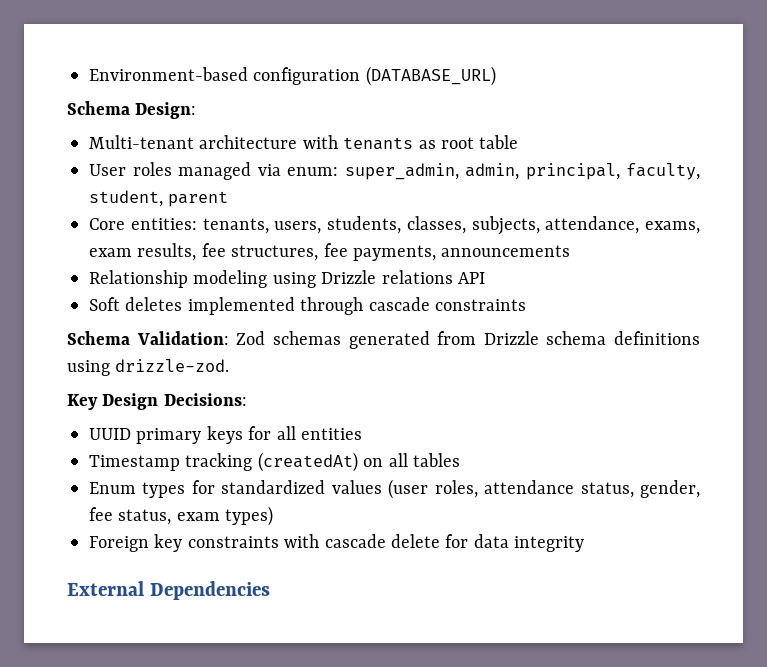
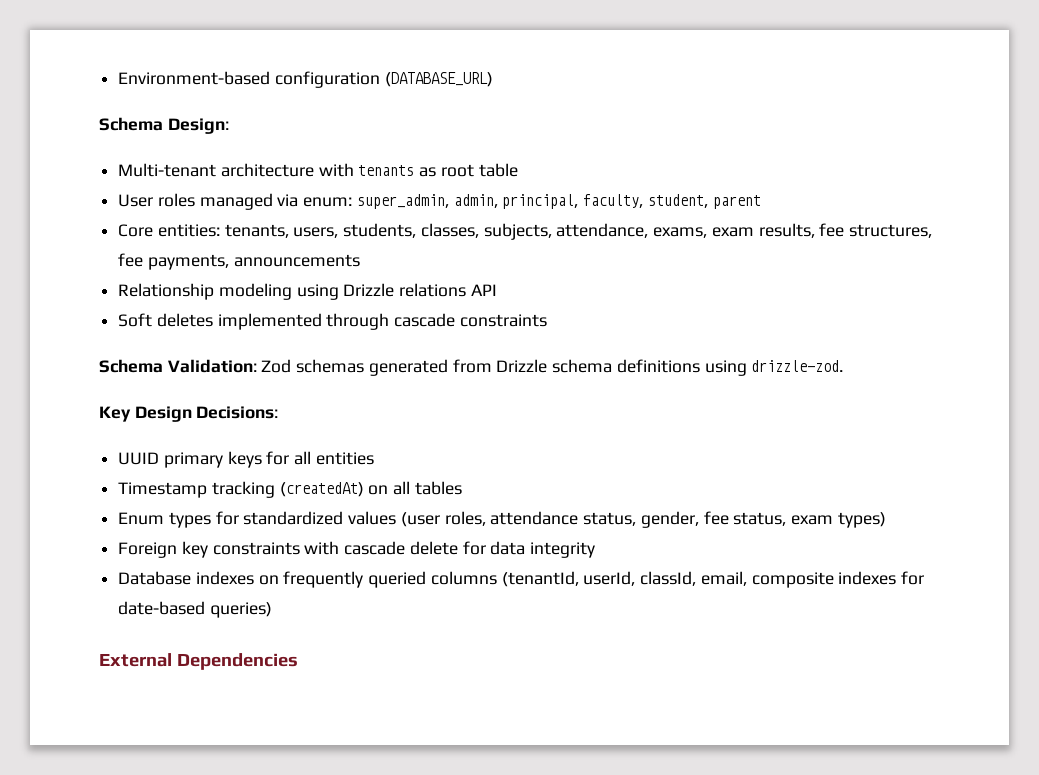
+ Database indexes on frequently queried columns (tenantId, userId, classId, email, composite indexes for date-based queries)

